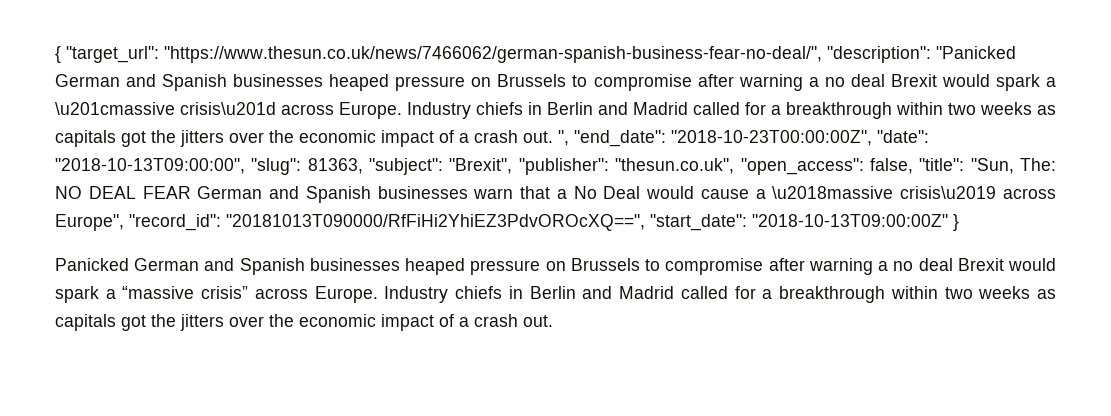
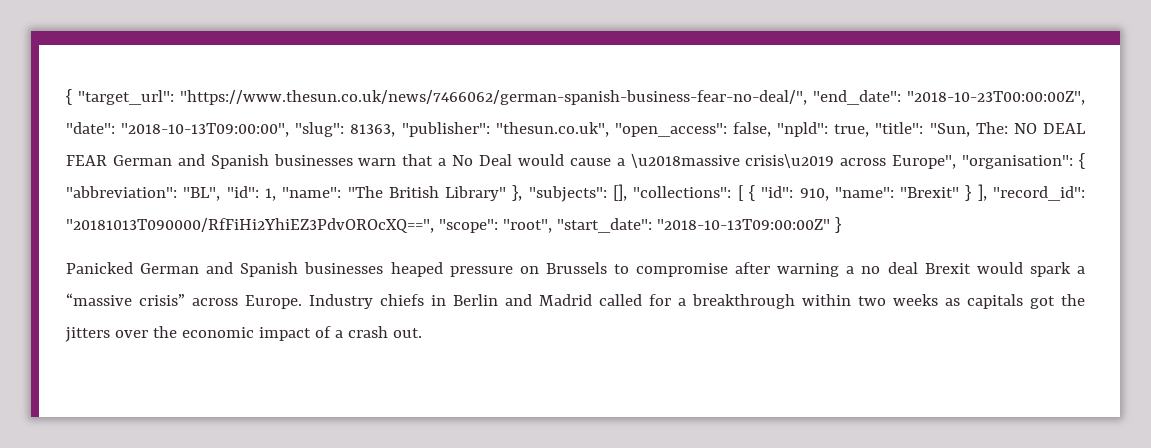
- { "target_url": "https://www.thesun.co.uk/news/7466062/german-spanish-business-fear-no-deal/", "description": "Panicked German and Spanish businesses heaped pressure on Brussels to compromise after warning a no deal Brexit would spark a \u201cmassive crisis\u201d across Europe. Industry chiefs in Berlin and Madrid called for a breakthrough within two weeks as capitals got the jitters over the economic impact of a crash out. ", "end_date": "2018-10-23T00:00:00Z", "date": "2018-10-13T09:00:00", "slug": 81363, "subject": "Brexit", "publisher": "thesun.co.uk", "open_access": false, "title": "Sun, The: NO DEAL FEAR German and Spanish businesses warn that a No Deal would cause a \u2018massive crisis\u2019 across Europe", "record_id": "20181013T090000/RfFiHi2YhiEZ3PdvOROcXQ==", "start_date": "2018-10-13T09:00:00Z" }
+ { "target_url": "https://www.thesun.co.uk/news/7466062/german-spanish-business-fear-no-deal/", "end_date": "2018-10-23T00:00:00Z", "date": "2018-10-13T09:00:00", "slug": 81363, "publisher": "thesun.co.uk", "open_access": false, "npld": true, "title": "Sun, The: NO DEAL FEAR German and Spanish businesses warn that a No Deal would cause a \u2018massive crisis\u2019 across Europe", "organisation": { "abbreviation": "BL", "id": 1, "name": "The British Library" }, "subjects": [], "collections": [ { "id": 910, "name": "Brexit" } ], "record_id": "20181013T090000/RfFiHi2YhiEZ3PdvOROcXQ==", "scope": "root", "start_date": "2018-10-13T09:00:00Z" }

